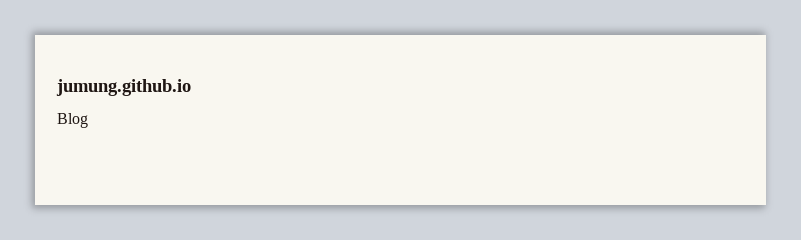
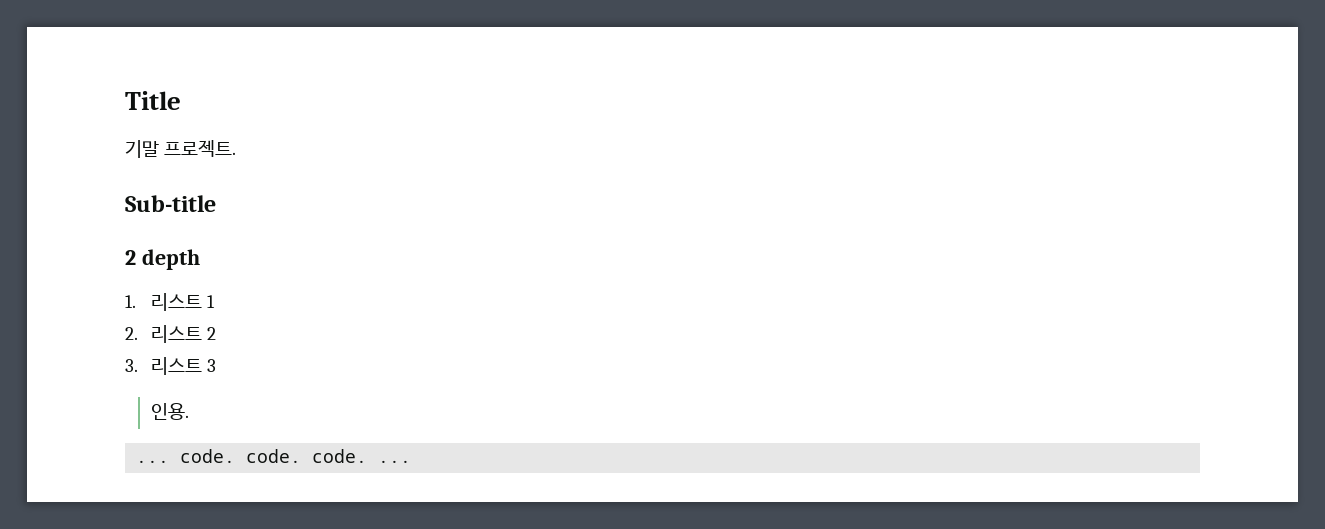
- jumung.github.io
- Blog
+ Title
+ 기말 프로젝트.
+ Sub-title
+ 2 depth
+ 1. 리스트 1
+ 2. 리스트 2
+ 3. 리스트 3
+ 인용.
+ ... code. code. code. ...

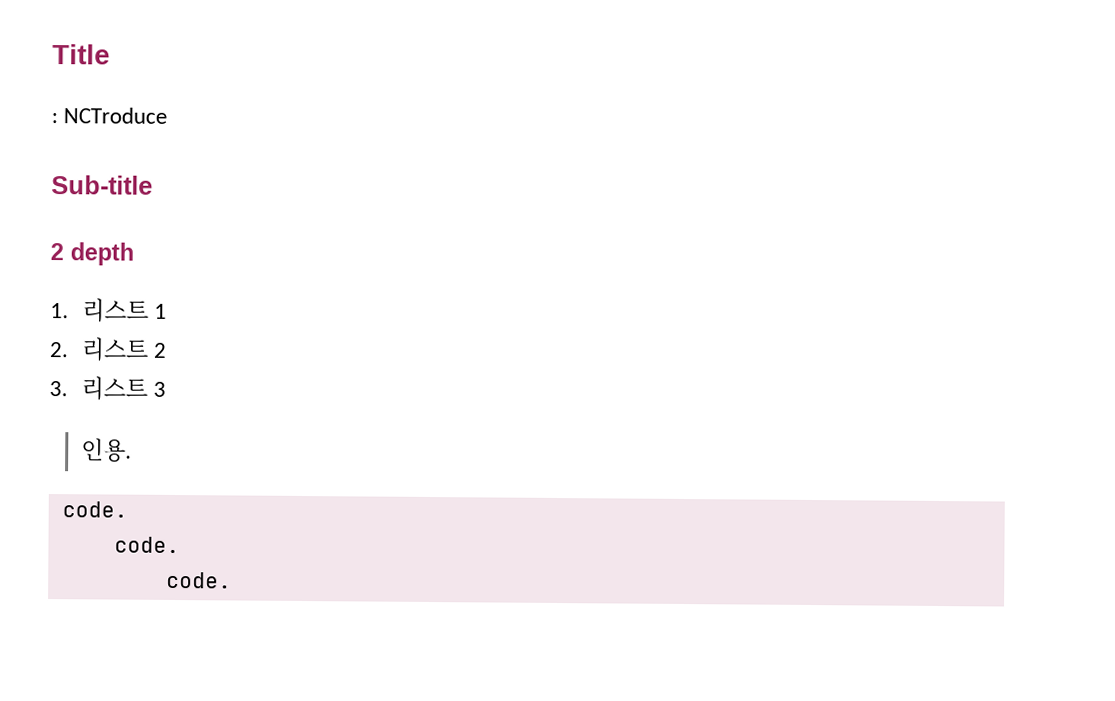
- 기말 프로젝트.
+ : NCTroduce
  인용.
- ... code. code. code. ...
+ code.
+ code.
+ code.

